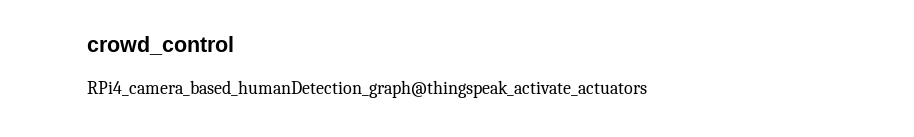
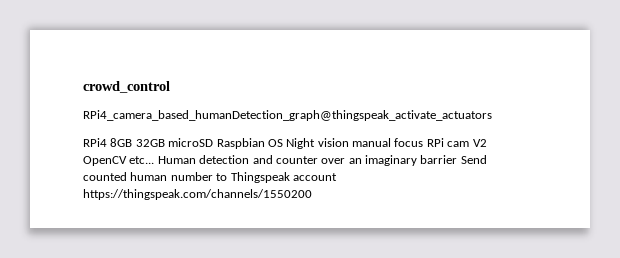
+ RPi4 8GB 32GB microSD Raspbian OS Night vision manual focus RPi cam V2 OpenCV etc... Human detection and counter over an imaginary barrier Send counted human number to Thingspeak account https://thingspeak.com/channels/1550200

